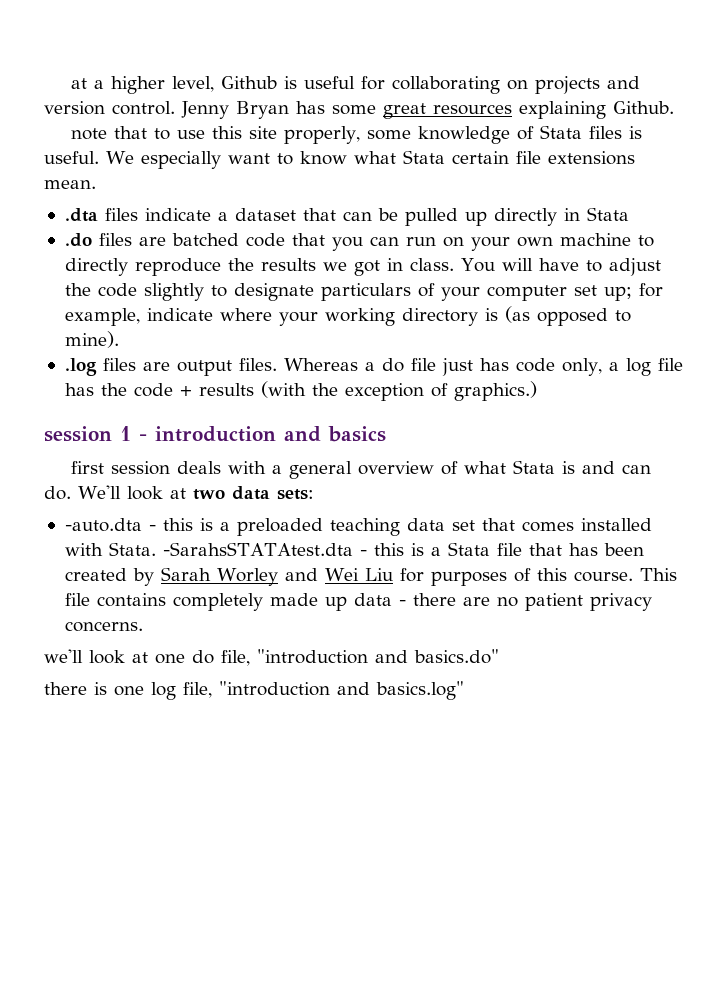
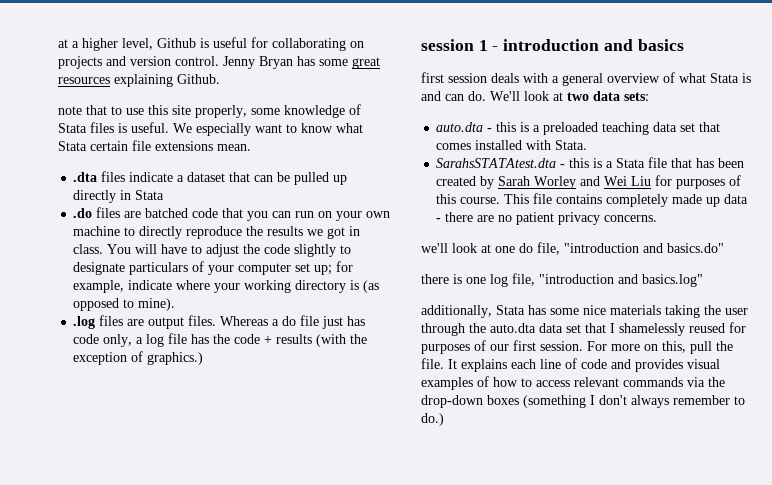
- -auto.dta - this is a preloaded teaching data set that comes installed with Stata. -SarahsSTATAtest.dta - this is a Stata file that has been created by Sarah Worley and Wei Liu for purposes of this course.
+ auto.dta - this is a preloaded teaching data set that comes installed with Stata.
+ SarahsSTATAtest.dta - this is a Stata file that has been created by Sarah Worley and Wei Liu for purposes of this course.
+ additionally, Stata has some nice materials taking the user through the auto.dta data set that I shamelessly reused for purposes of our first session. For more on this, pull the file. It explains each line of code and provides visual examples of how to access relevant commands via the drop-down boxes (something I don't always remember to do.)

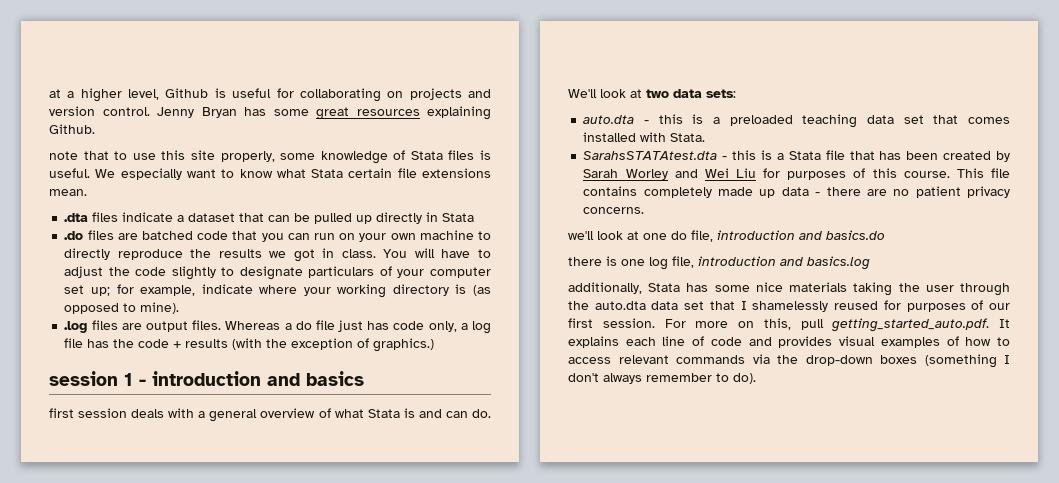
- we'll look at one do file, "introduction and basics.do"
+ we'll look at one do file, introduction and basics.do
- there is one log file, "introduction and basics.log"
+ there is one log file, introduction and basics.log
- For more on this, pull the file. It explains each line of code and provides visual examples of how to access relevant commands via the drop-down boxes (something I don't always remember to do.)
+ For more on this, pull getting_started_auto.pdf. It explains each line of code and provides visual examples of how to access relevant commands via the drop-down boxes (something I don't always remember to do).

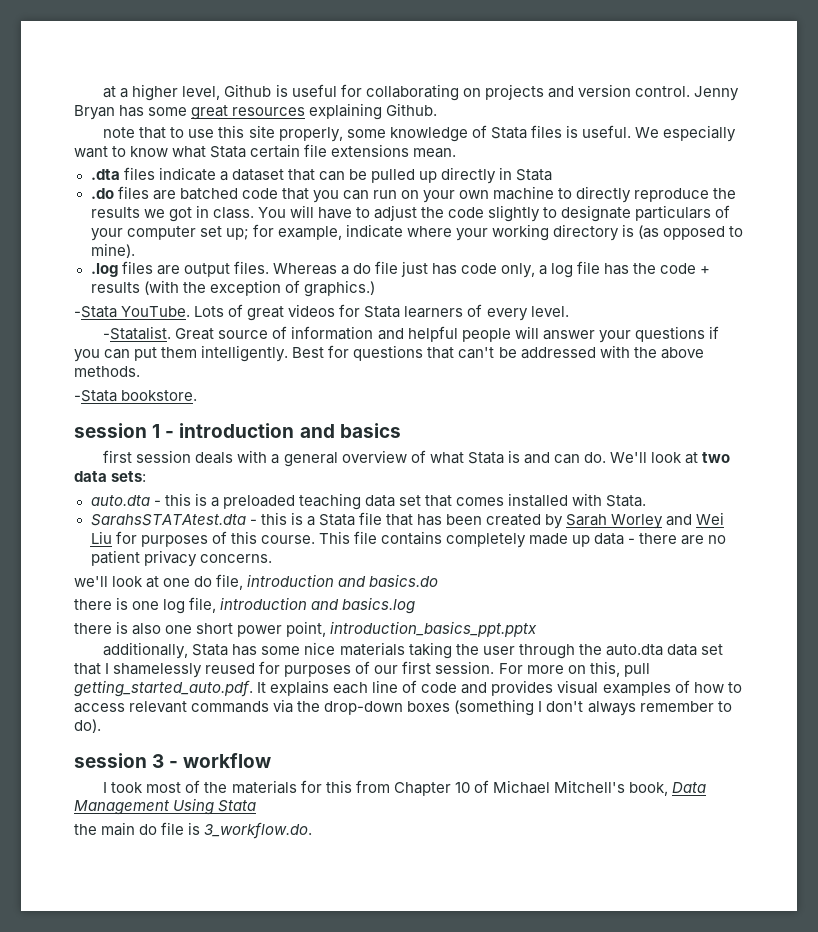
+ -Stata YouTube. Lots of great videos for Stata learners of every level.
+ -Statalist. Great source of information and helpful people will answer your questions if you can put them intelligently. Best for questions that can't be addressed with the above methods.
+ -Stata bookstore.
+ there is also one short power point, introduction_basics_ppt.pptx
+ session 3 - workflow
+ I took most of the materials for this from Chapter 10 of Michael Mitchell's book, Data Management Using Stata
+ the main do file is 3_workflow.do.

